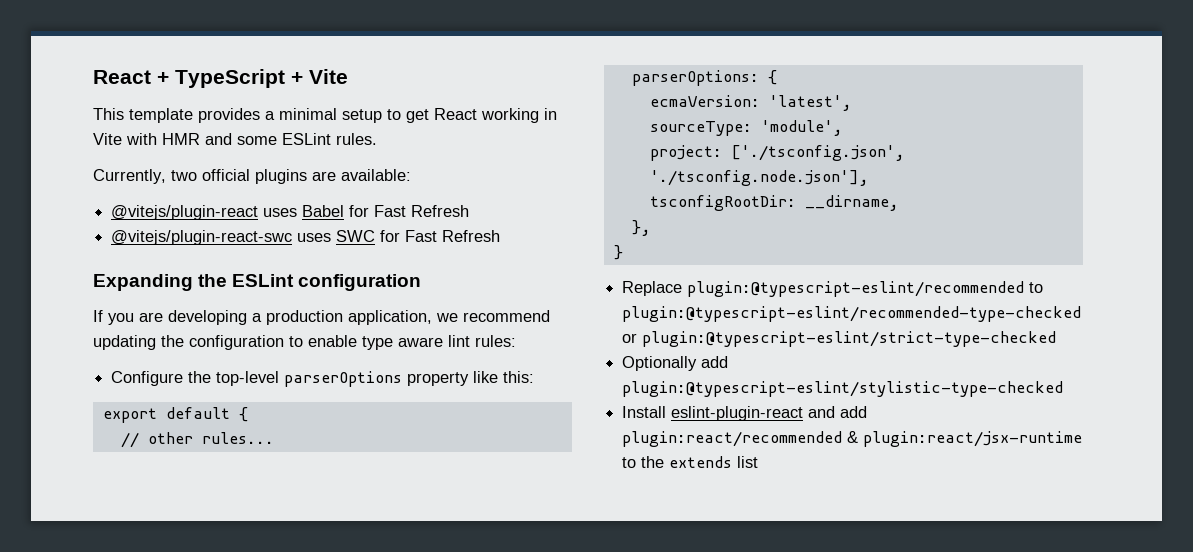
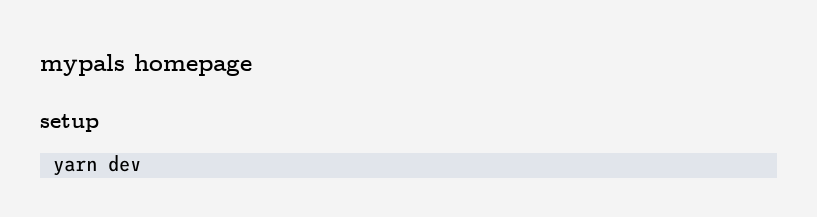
- React + TypeScript + Vite
- This template provides a minimal setup to get React working in Vite with HMR and some ESLint rules.
- Currently, two official plugins are available:
- @vitejs/plugin-react uses Babel for Fast Refresh
- @vitejs/plugin-react-swc uses SWC for Fast Refresh
- Expanding the ESLint configuration
- If you are developing a production application, we recommend updating the configuration to enable type aware lint rules:
- Configure the top-level parserOptions property like this:
- export default {
- // other rules...
- parserOptions: {
- ecmaVersion: 'latest',
- sourceType: 'module',
- project: ['./tsconfig.json', './tsconfig.node.json'],
- tsconfigRootDir: __dirname,
- },
- }
- Replace plugin:@typescript-eslint/recommended to plugin:@typescript-eslint/recommended-type-checked or plugin:@typescript-eslint/strict-type-checked
- Optionally add plugin:@typescript-eslint/stylistic-type-checked
- Install eslint-plugin-react and add plugin:react/recommended & plugin:react/jsx-runtime to the extends list
+ mypals homepage
+ setup
+ yarn dev

